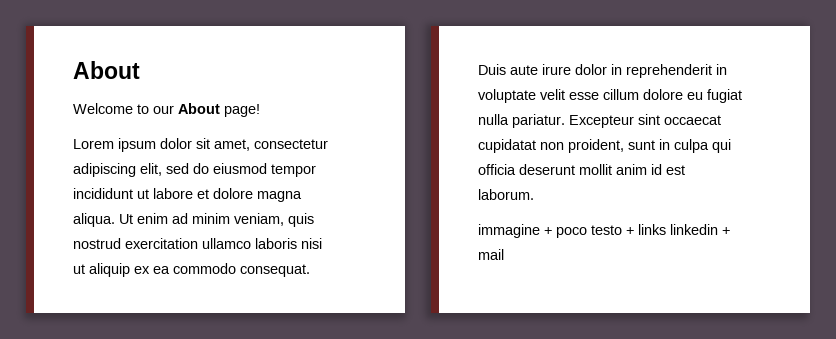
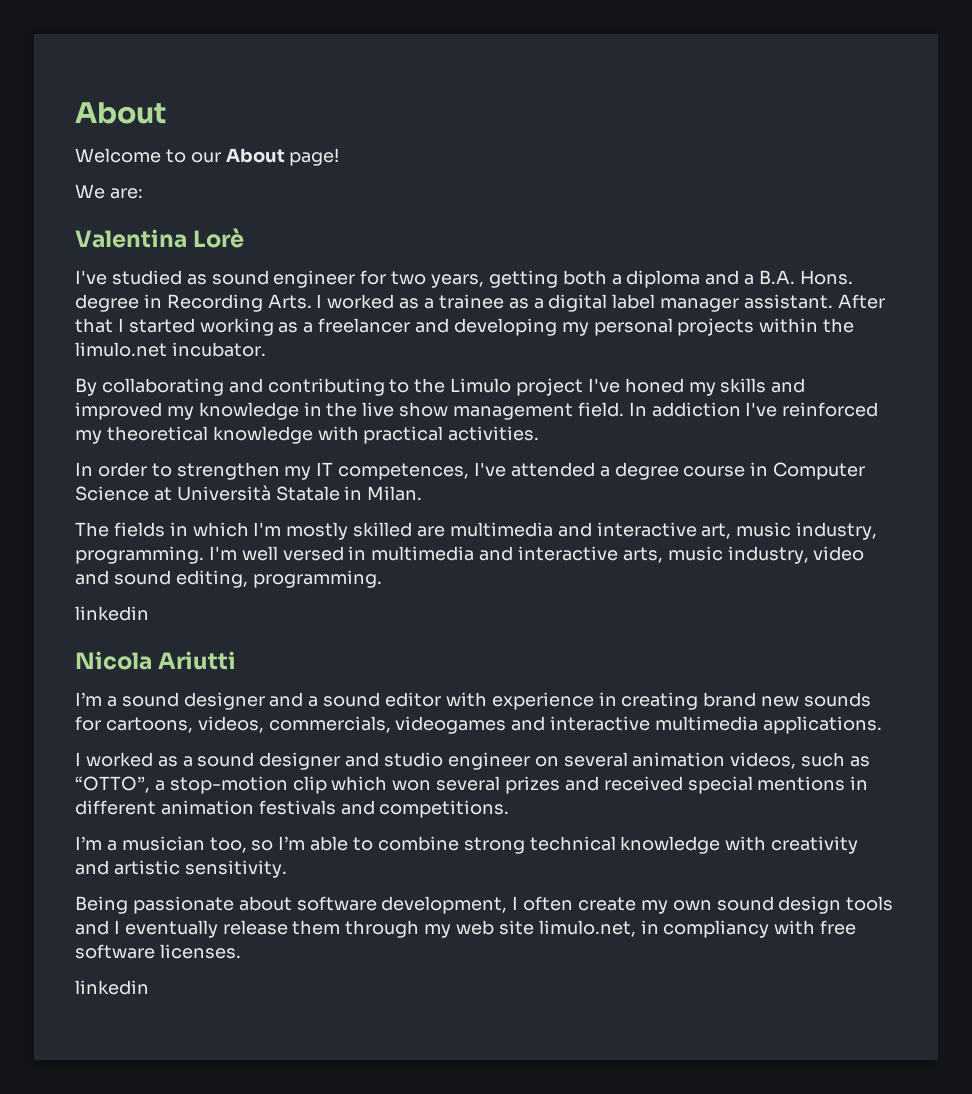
- Lorem ipsum dolor sit amet, consectetur adipiscing elit, sed do eiusmod tempor incididunt ut labore et dolore magna aliqua. Ut enim ad minim veniam, quis nostrud exercitation ullamco laboris nisi ut aliquip ex ea commodo consequat. Duis aute irure dolor in reprehenderit in voluptate velit esse cillum dolore eu fugiat nulla pariatur. Excepteur sint occaecat cupidatat non proident, sunt in culpa qui officia deserunt mollit anim id est laborum.
- immagine + poco testo + links linkedin + mail
+ We are:
+ Valentina Lorè
+ I've studied as sound engineer for two years, getting both a diploma and a B.A. Hons. degree in Recording Arts. I worked as a trainee as a digital label manager assistant. After that I started working as a freelancer and developing my personal projects within the limulo.net incubator.
+ By collaborating and contributing to the Limulo project I've honed my skills and improved my knowledge in the live show management field. In addiction I've reinforced my theoretical knowledge with practical activities.
+ In order to strengthen my IT competences, I've attended a degree course in Computer Science at Università Statale in Milan.
+ The fields in which I'm mostly skilled are multimedia and interactive art, music industry, programming. I'm well versed in multimedia and interactive arts, music industry, video and sound editing, programming.
+ linkedin
+ Nicola Ariutti
+ I’m a sound designer and a sound editor with experience in creating brand new sounds for cartoons, videos, commercials, videogames and interactive multimedia applications.
+ I worked as a sound designer and studio engineer on several animation videos, such as “OTTO”, a stop-motion clip which won several prizes and received special mentions in different animation festivals and competitions.
+ I’m a musician too, so I’m able to combine strong technical knowledge with creativity and artistic sensitivity.
+ Being passionate about software development, I often create my own sound design tools and I eventually release them through my web site limulo.net, in compliancy with free software licenses.
+ linkedin

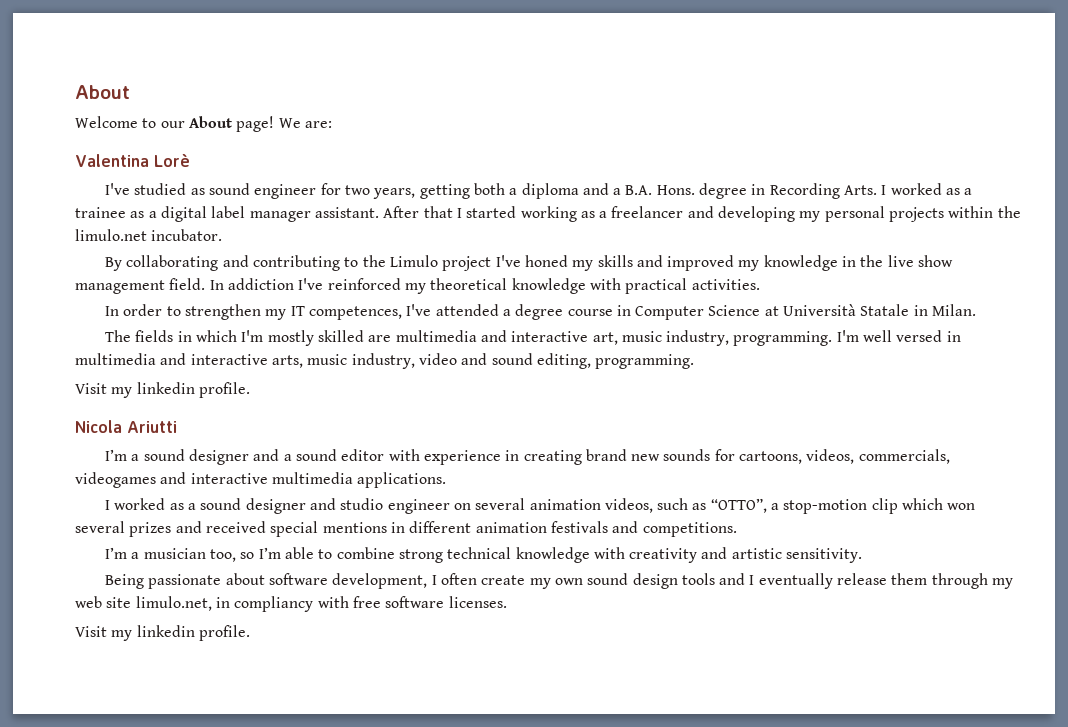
- Welcome to our About page!
- We are:
+ Welcome to our About page! We are:
  I'm well versed in multimedia and interactive arts, music industry, video and sound editing, programming.
- linkedin
+ Visit my linkedin profile.
  Being passionate about software development, I often create my own sound design tools and I eventually release them through my web site limulo.net, in compliancy with free software licenses.
- linkedin
+ Visit my linkedin profile.

